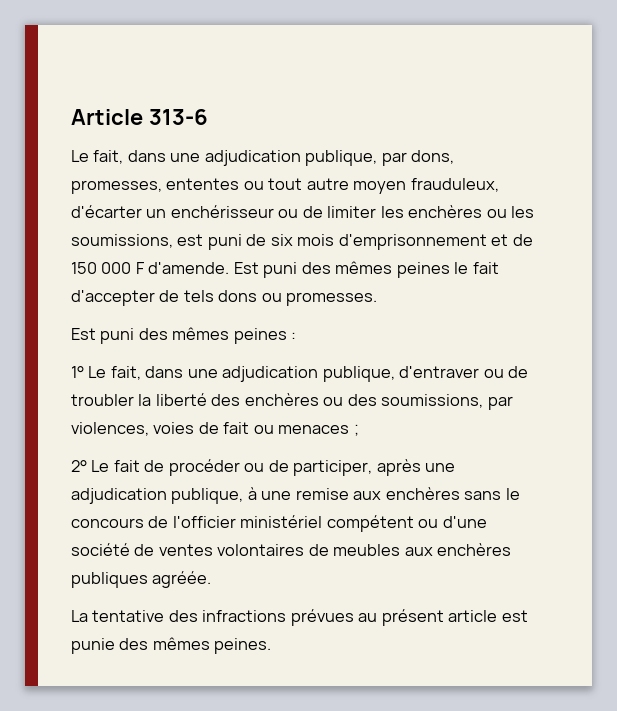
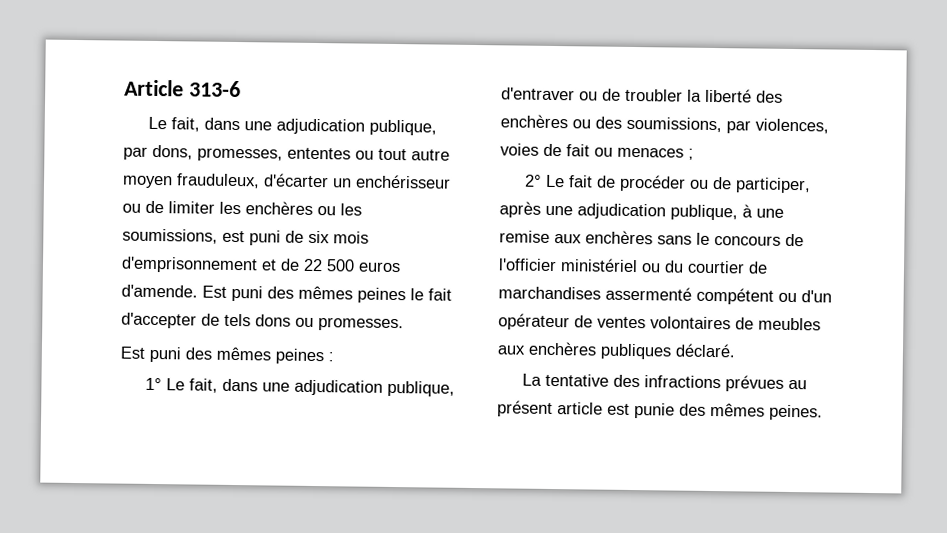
- Le fait, dans une adjudication publique, par dons, promesses, ententes ou tout autre moyen frauduleux, d'écarter un enchérisseur ou de limiter les enchères ou les soumissions, est puni de six mois d'emprisonnement et de 150 000 F d'amende.
+ Le fait, dans une adjudication publique, par dons, promesses, ententes ou tout autre moyen frauduleux, d'écarter un enchérisseur ou de limiter les enchères ou les soumissions, est puni de six mois d'emprisonnement et de 22 500 euros d'amende.
- 2° Le fait de procéder ou de participer, après une adjudication publique, à une remise aux enchères sans le concours de l'officier ministériel compétent ou d'une société de ventes volontaires de meubles aux enchères publiques agréée.
+ 2° Le fait de procéder ou de participer, après une adjudication publique, à une remise aux enchères sans le concours de l'officier ministériel ou du courtier de marchandises assermenté compétent ou d'un opérateur de ventes volontaires de meubles aux enchères publiques déclaré.

